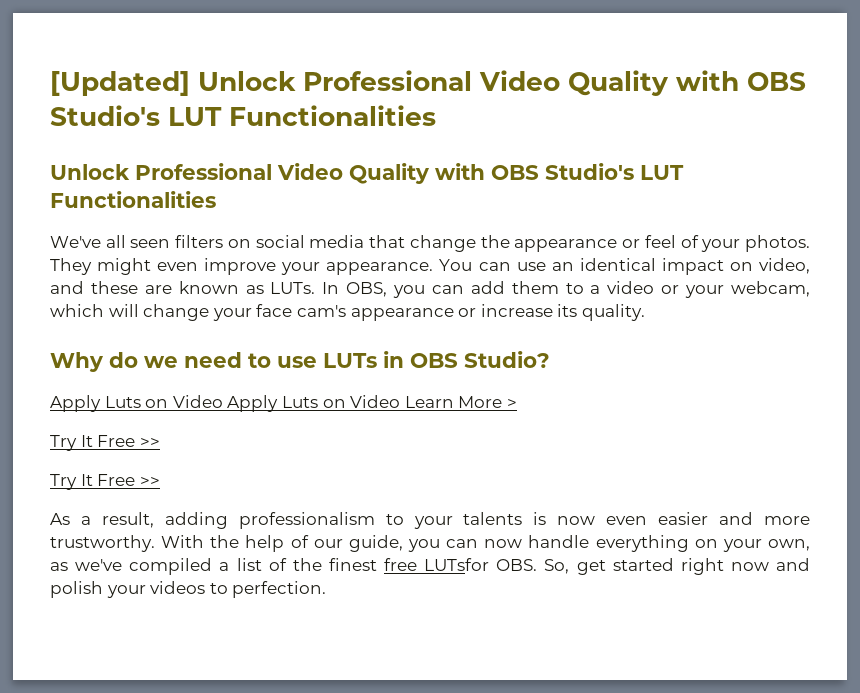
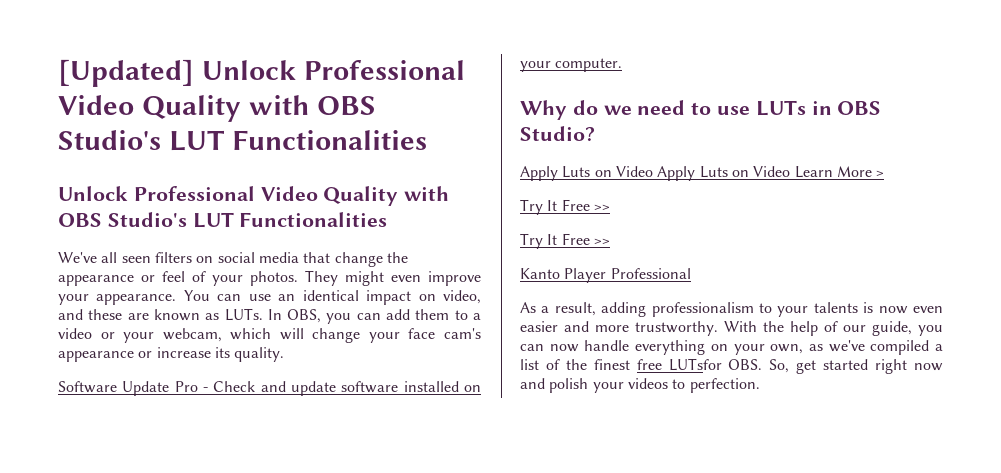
+ Software Update Pro - Check and update software installed on your computer.
+ Kanto Player Professional

